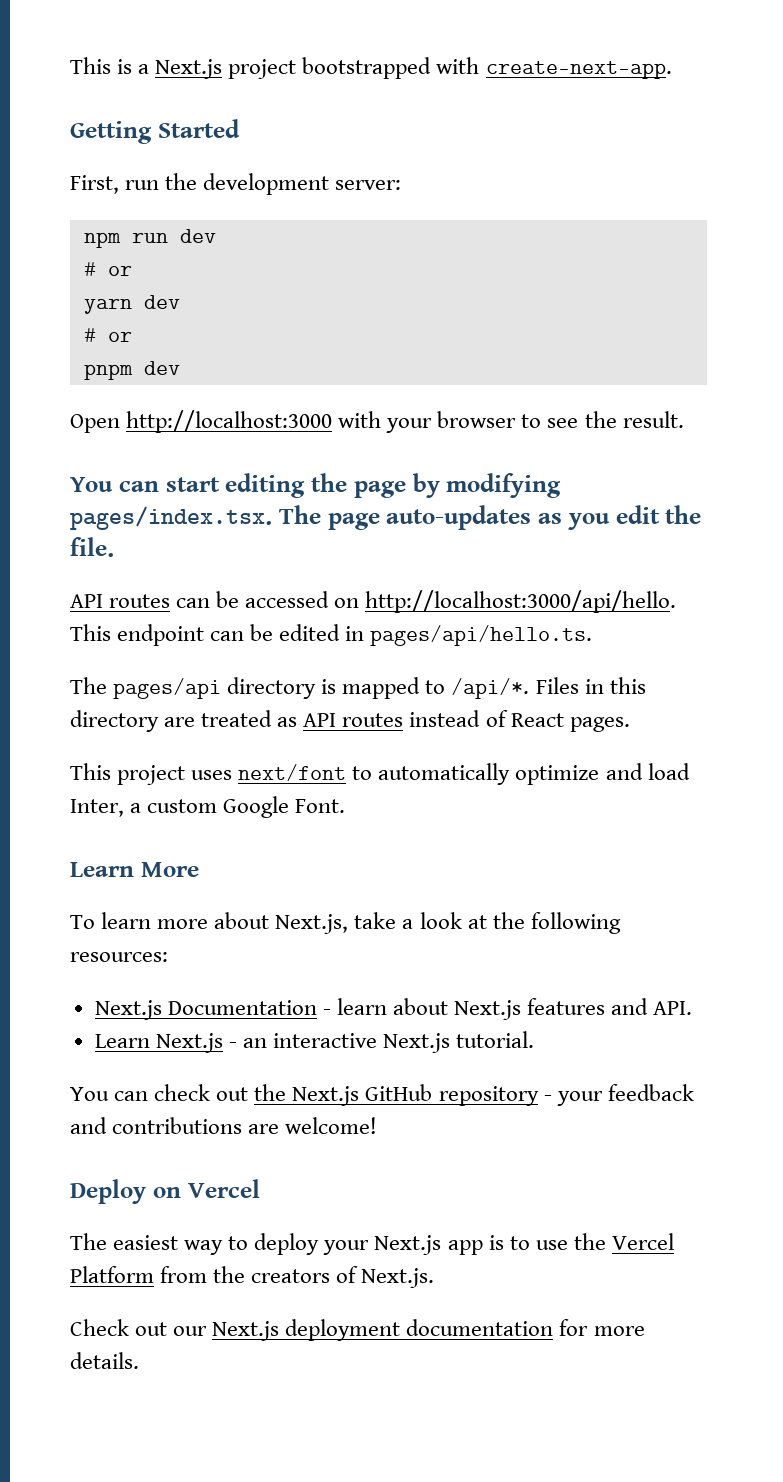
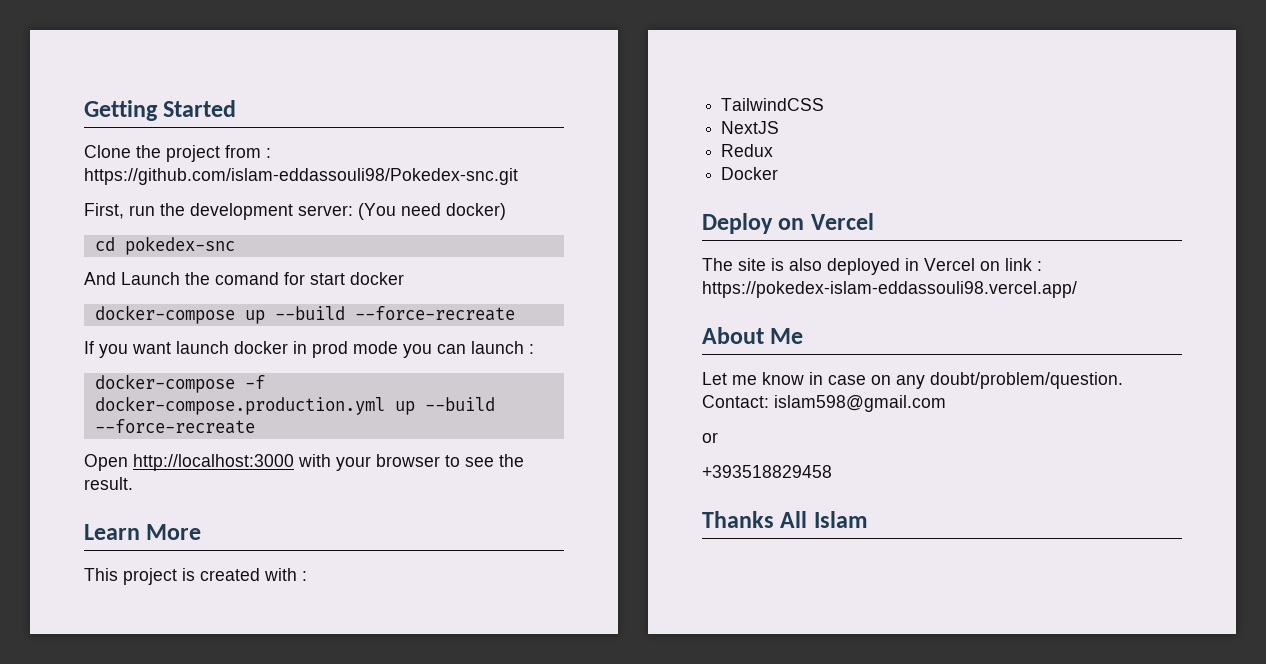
- This is a Next.js project bootstrapped with create-next-app.
  Getting Started
+ Clone the project from : https://github.com/islam-eddassouli98/Pokedex-snc.git
- First, run the development server:
- npm run dev
- # or
- yarn dev
- # or
- pnpm dev
+ First, run the development server: (You need docker)
+ cd pokedex-snc
+ And Launch the comand for start docker
+ docker-compose up --build --force-recreate
+ If you want launch docker in prod mode you can launch :
+ docker-compose -f docker-compose.production.yml up --build --force-recreate
- You can start editing the page by modifying pages/index.tsx. The page auto-updates as you edit the file.
- API routes can be accessed on http://localhost:3000/api/hello. This endpoint can be edited in pages/api/hello.ts.
- The pages/api directory is mapped to /api/*. Files in this directory are treated as API routes instead of React pages.
- This project uses next/font to automatically optimize and load Inter, a custom Google Font.
  Learn More
- To learn more about Next.js, take a look at the following resources:
- Next.js Documentation - learn about Next.js features and API.
- Learn Next.js - an interactive Next.js tutorial.
- You can check out the Next.js GitHub repository - your feedback and contributions are welcome!
+ This project is created with :
+ TailwindCSS
+ NextJS
+ Redux
+ Docker
  Deploy on Vercel
- The easiest way to deploy your Next.js app is to use the Vercel Platform from the creators of Next.js.
- Check out our Next.js deployment documentation for more details.
+ The site is also deployed in Vercel on link : https://pokedex-islam-eddassouli98.vercel.app/
+ About Me
+ Let me know in case on any doubt/problem/question. Contact: islam598@gmail.com
+ or
+ +393518829458
+ Thanks All Islam

